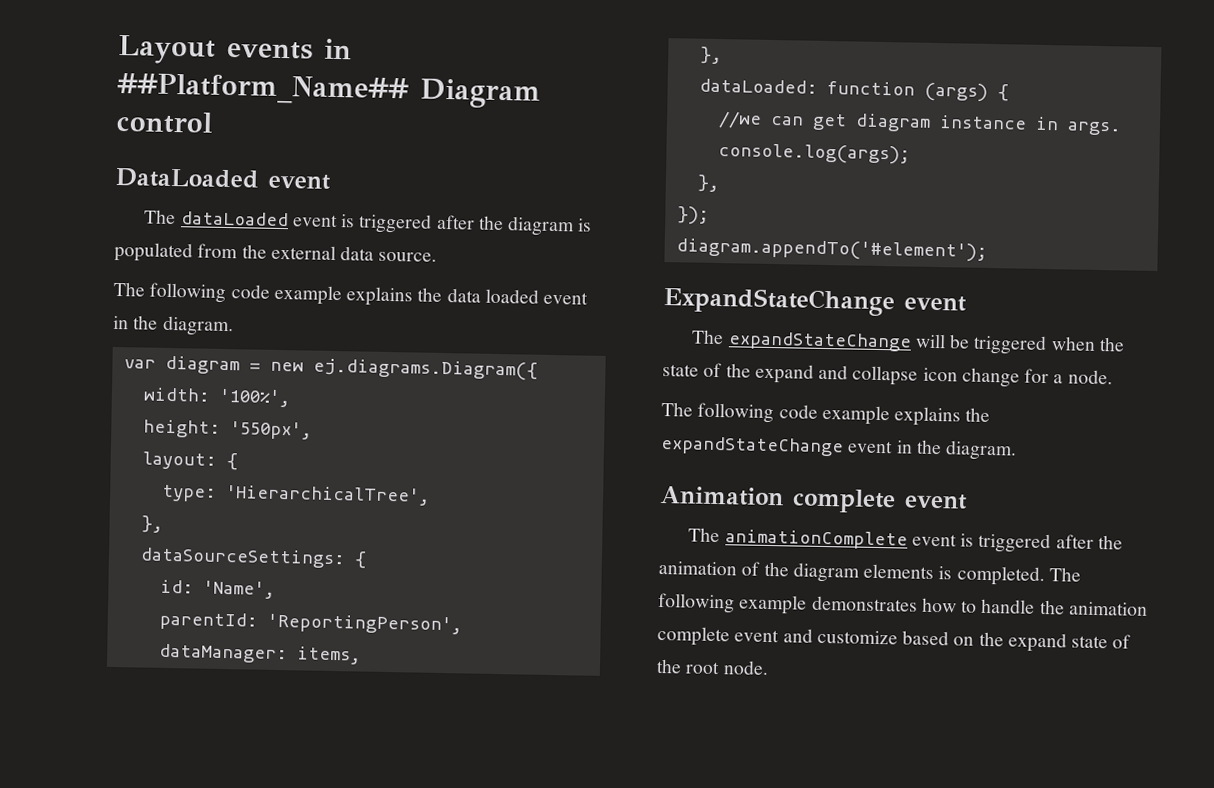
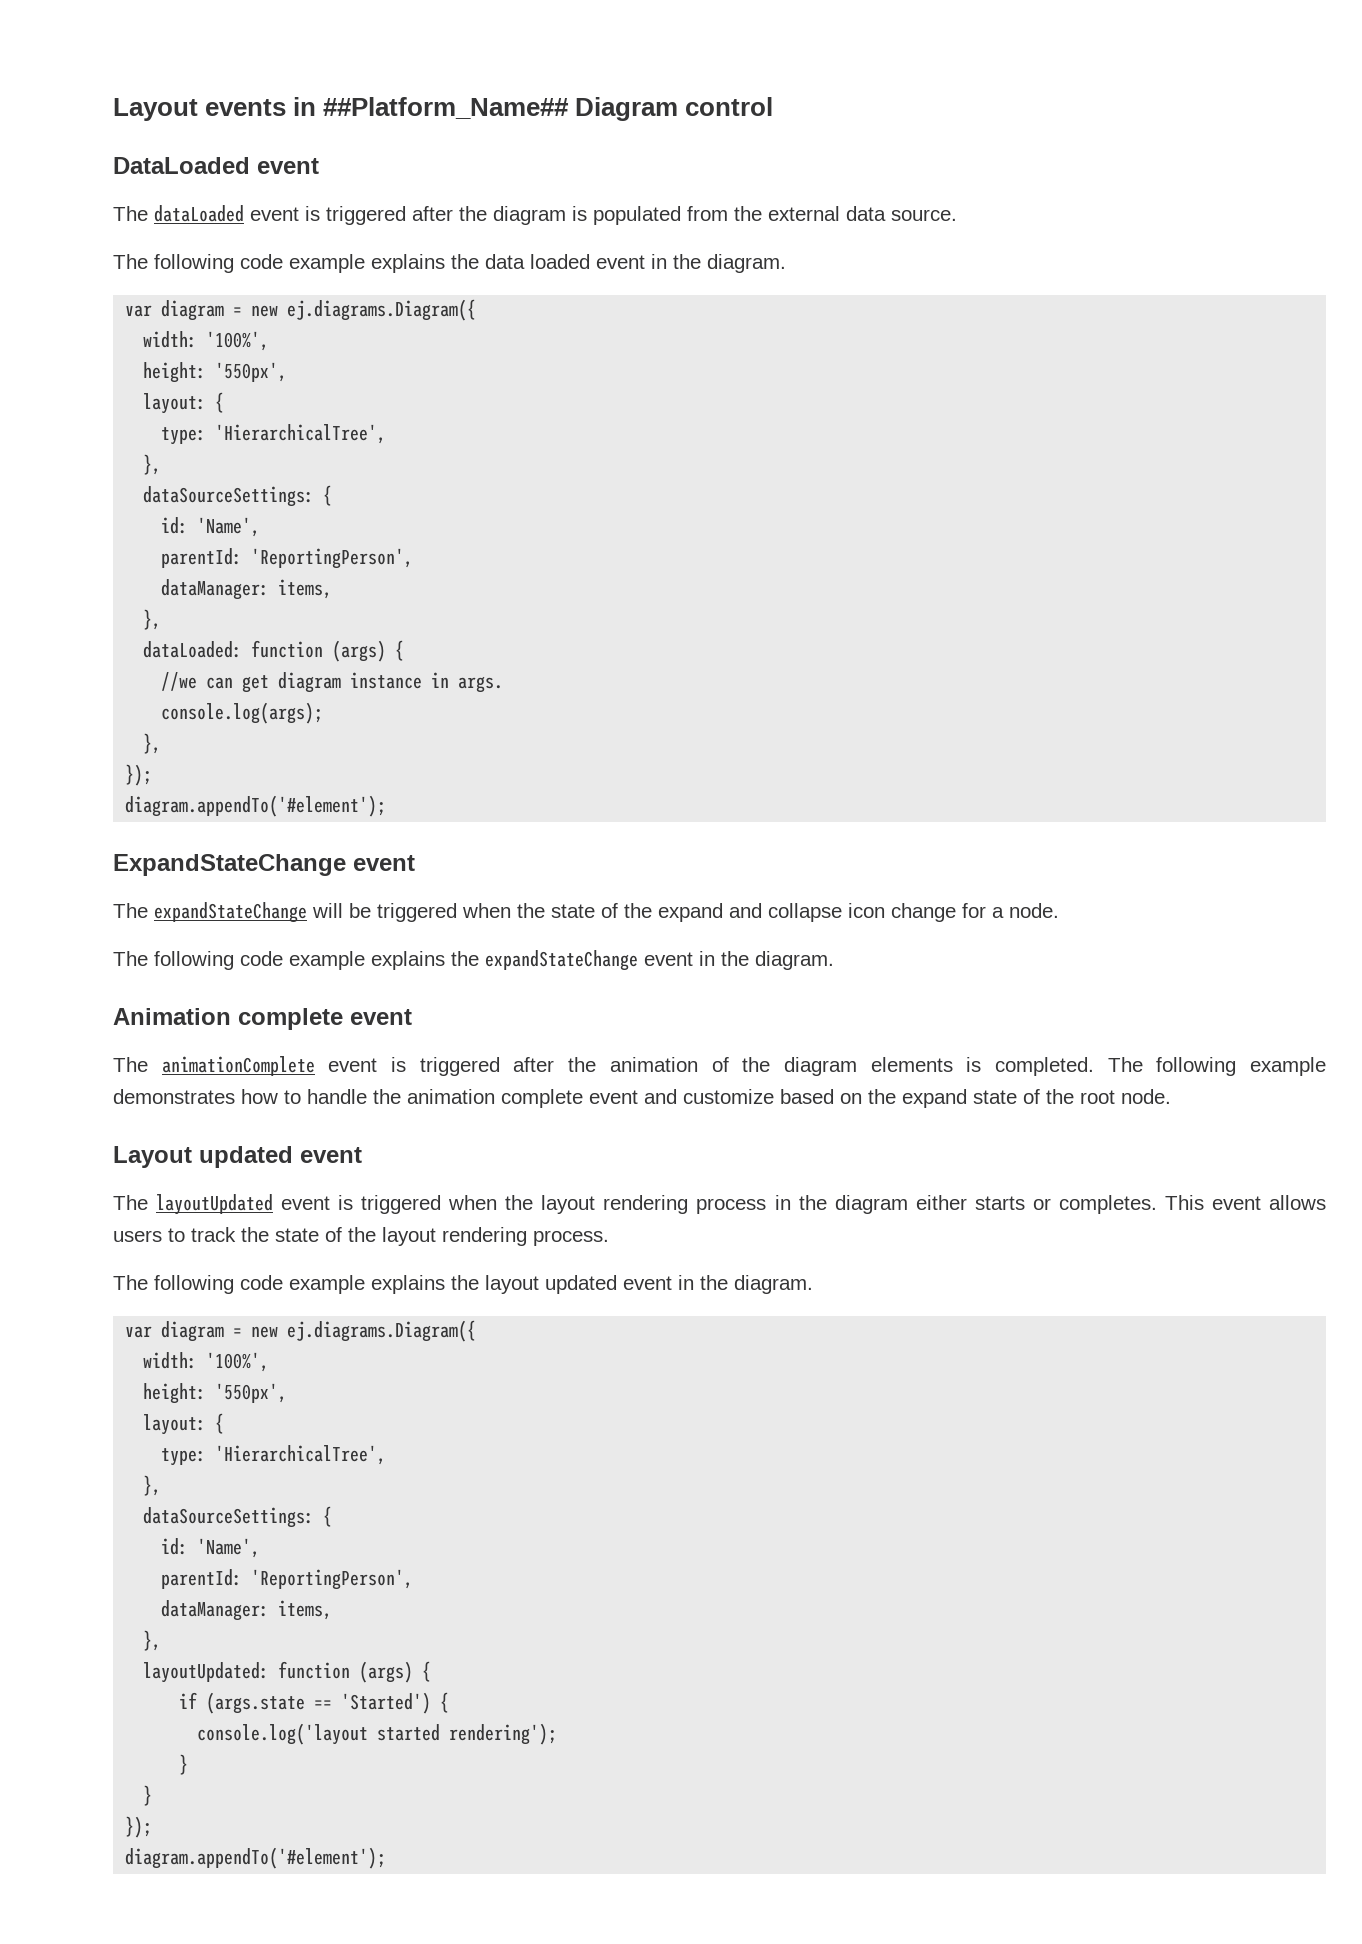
+ Layout updated event
+ The layoutUpdated event is triggered when the layout rendering process in the diagram either starts or completes. This event allows users to track the state of the layout rendering process.
+ The following code example explains the layout updated event in the diagram.
+ var diagram = new ej.diagrams.Diagram({
+ width: '100%',
+ height: '550px',
+ layout: {
+ type: 'HierarchicalTree',
+ },
+ dataSourceSettings: {
+ id: 'Name',
+ parentId: 'ReportingPerson',
+ dataManager: items,
+ },
+ layoutUpdated: function (args) {
+ if (args.state == 'Started') {
+ console.log('layout started rendering');
+ }
+ }
+ });
+ diagram.appendTo('#element');

